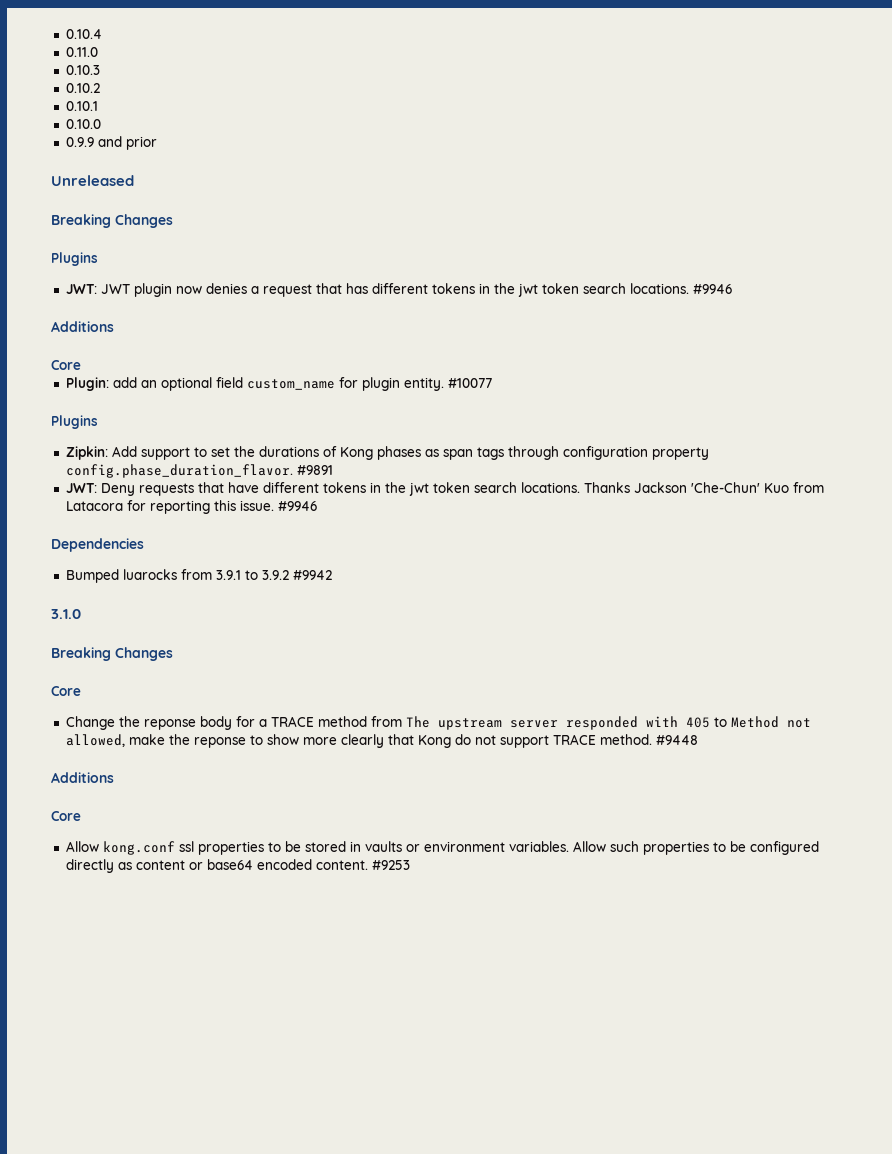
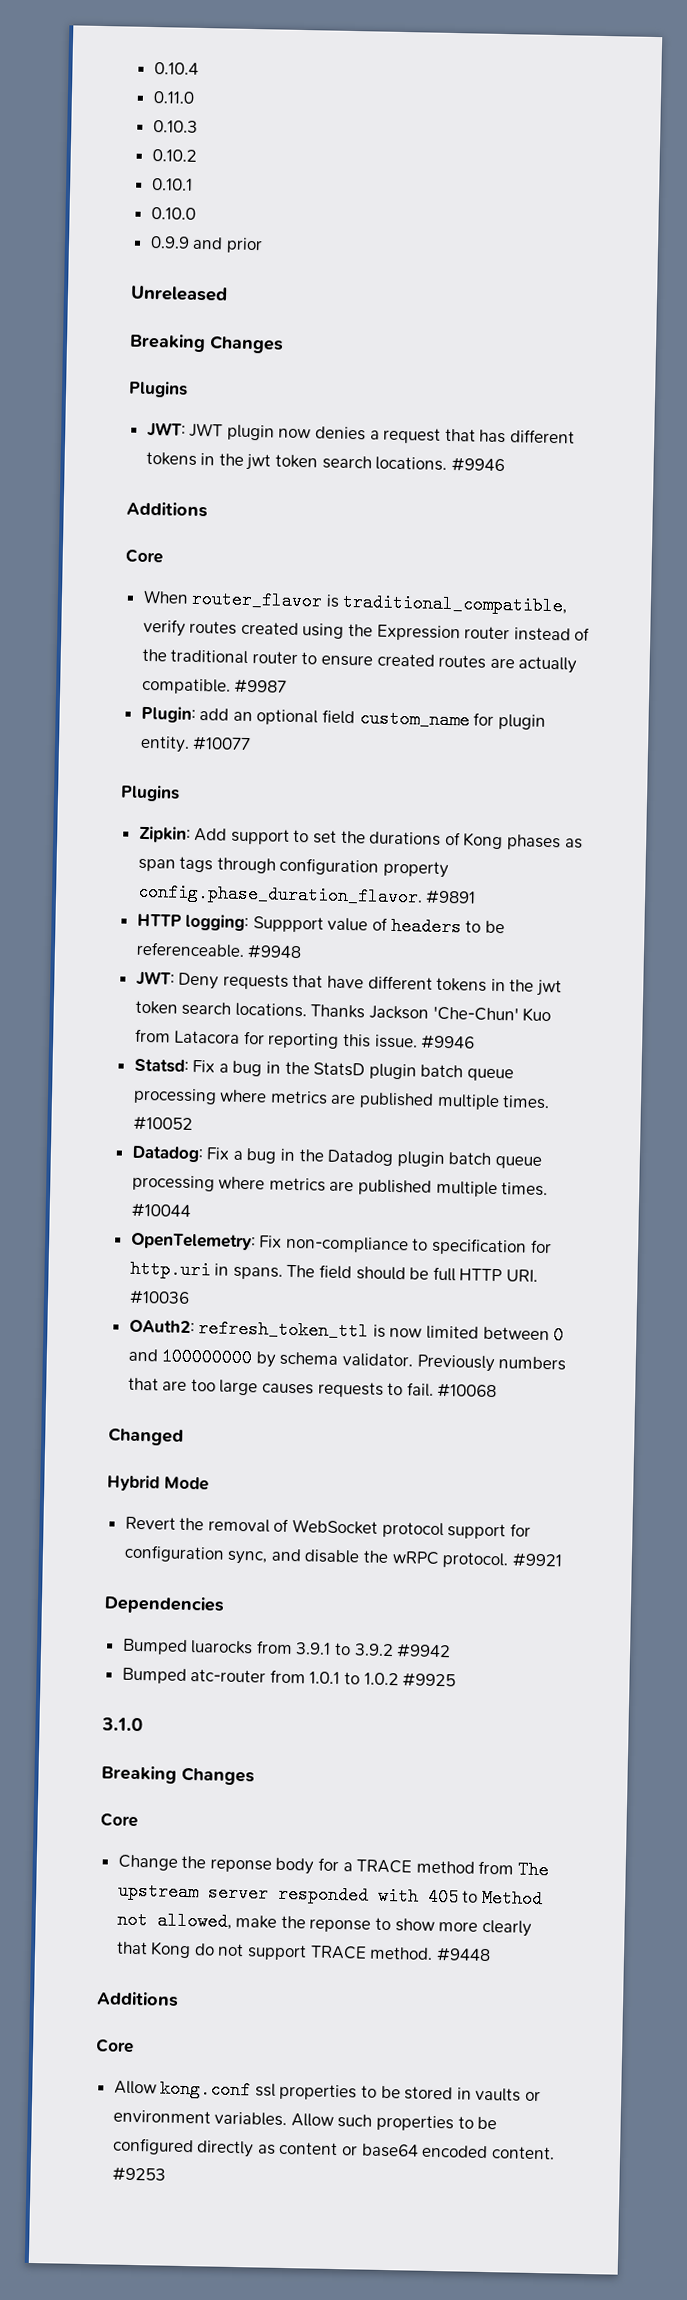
+ When router_flavor is traditional_compatible, verify routes created using the Expression router instead of the traditional router to ensure created routes are actually compatible. #9987
+ HTTP logging: Suppport value of headers to be referenceable. #9948
+ Statsd: Fix a bug in the StatsD plugin batch queue processing where metrics are published multiple times. #10052
+ Datadog: Fix a bug in the Datadog plugin batch queue processing where metrics are published multiple times. #10044
+ OpenTelemetry: Fix non-compliance to specification for http.uri in spans. The field should be full HTTP URI. #10036
+ OAuth2: refresh_token_ttl is now limited between 0 and 100000000 by schema validator. Previously numbers that are too large causes requests to fail. #10068
+ Changed
+ Hybrid Mode
+ Revert the removal of WebSocket protocol support for configuration sync, and disable the wRPC protocol. #9921
+ Bumped atc-router from 1.0.1 to 1.0.2 #9925

